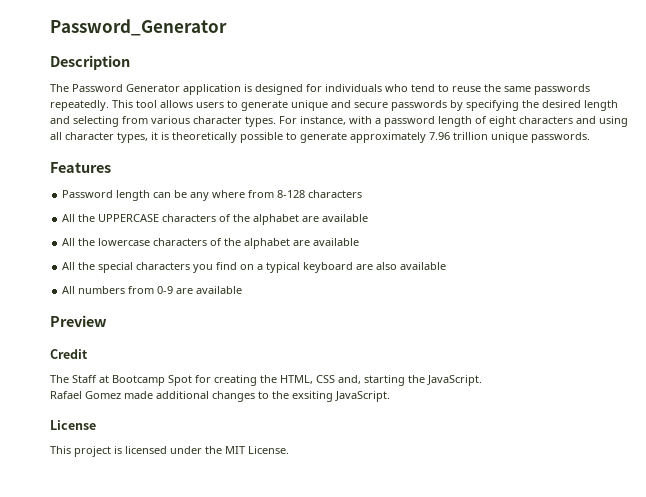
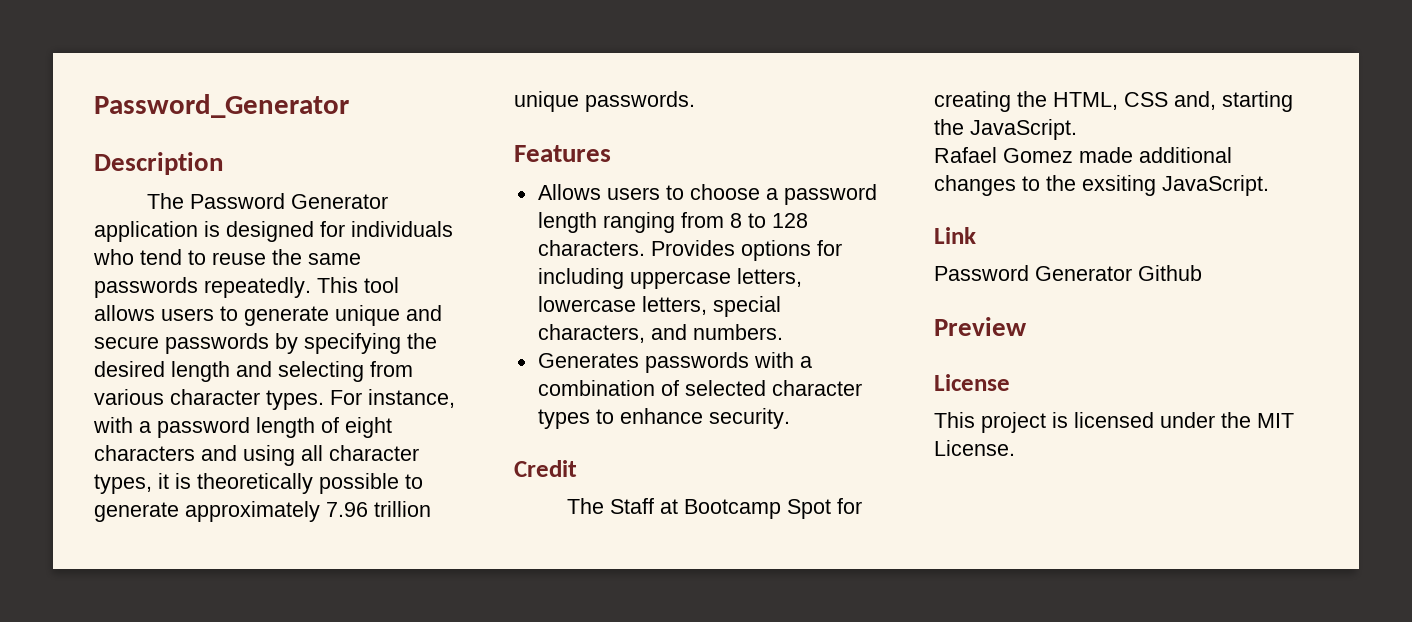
- Password length can be any where from 8-128 characters
- All the UPPERCASE characters of the alphabet are available
- All the lowercase characters of the alphabet are available
- All the special characters you find on a typical keyboard are also available
- All numbers from 0-9 are available
- Preview
+ Allows users to choose a password length ranging from 8 to 128 characters. Provides options for including uppercase letters, lowercase letters, special characters, and numbers.
+ Generates passwords with a combination of selected character types to enhance security.
+ Link
+ Password Generator Github
+ Preview

